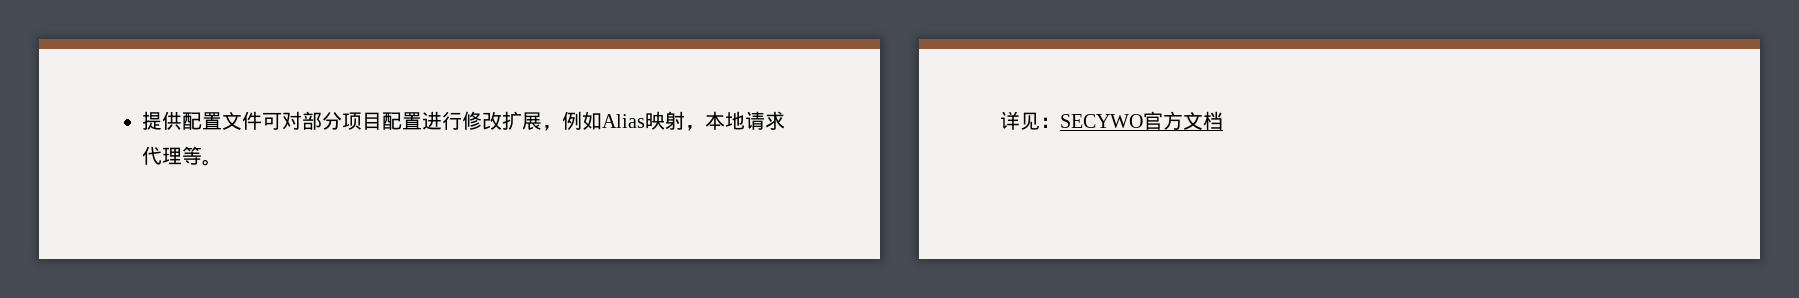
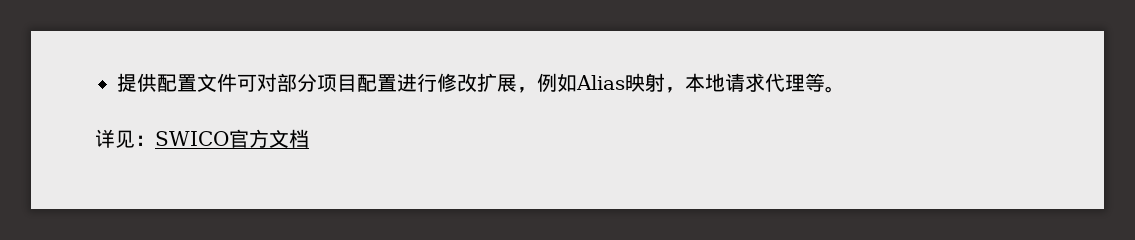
- 详见：SECYWO官方文档
+ 详见：SWICO官方文档

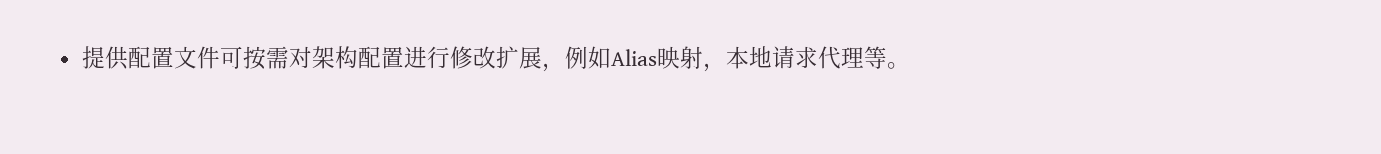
- 提供配置文件可对部分项目配置进行修改扩展，例如Alias映射，本地请求代理等。
+ 提供配置文件可按需对架构配置进行修改扩展，例如Alias映射，本地请求代理等。
- 详见：SWICO官方文档

